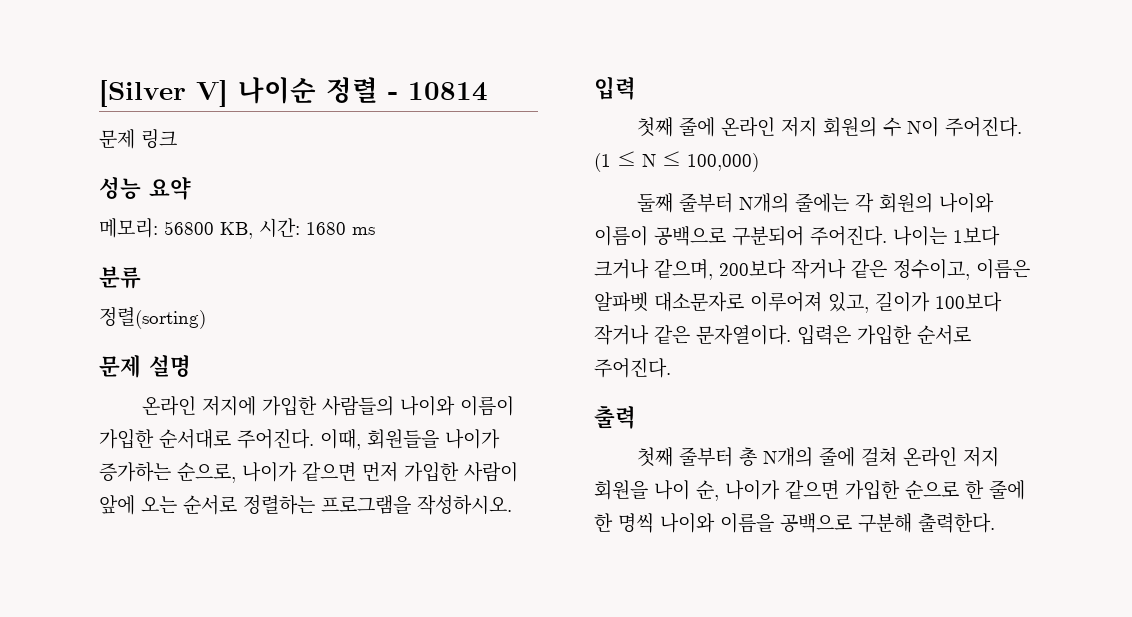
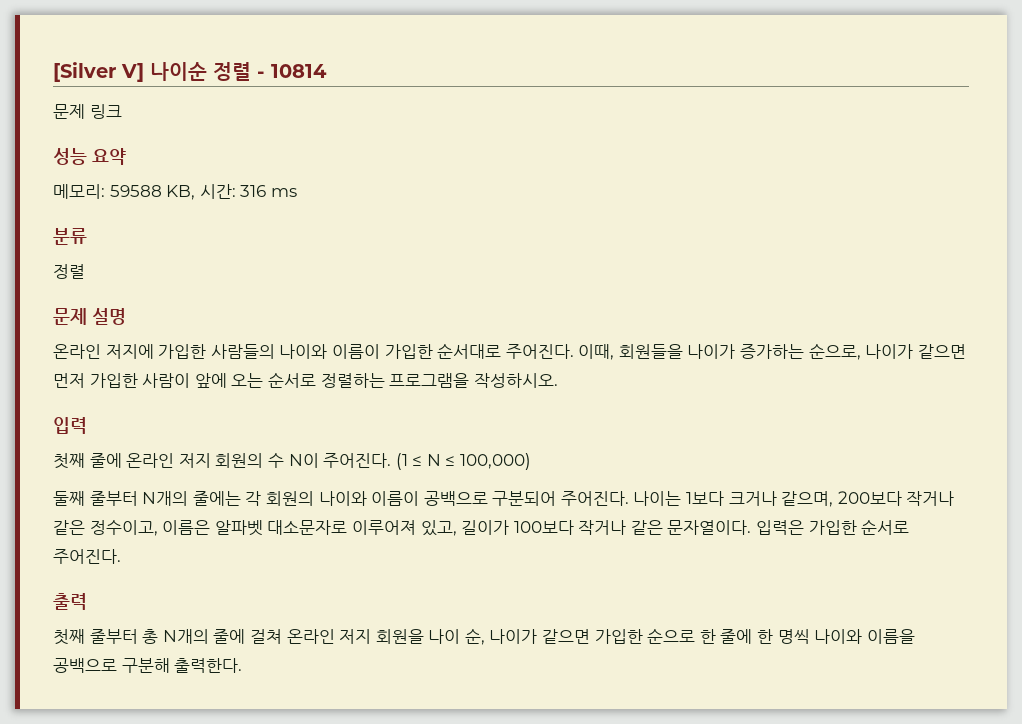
- 메모리: 56800 KB, 시간: 1680 ms
+ 메모리: 59588 KB, 시간: 316 ms
  분류
- 정렬(sorting)
+ 정렬

